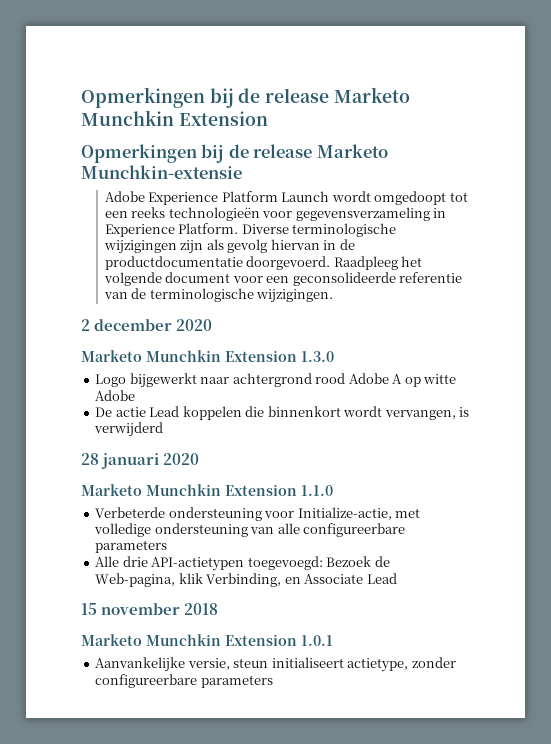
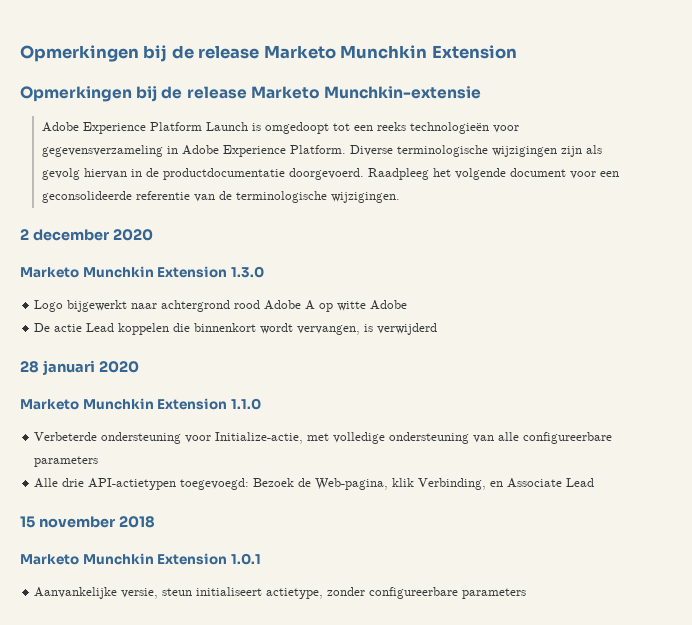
- Adobe Experience Platform Launch wordt omgedoopt tot een reeks technologieën voor gegevensverzameling in Experience Platform.
+ Adobe Experience Platform Launch is omgedoopt tot een reeks technologieën voor gegevensverzameling in Adobe Experience Platform.

